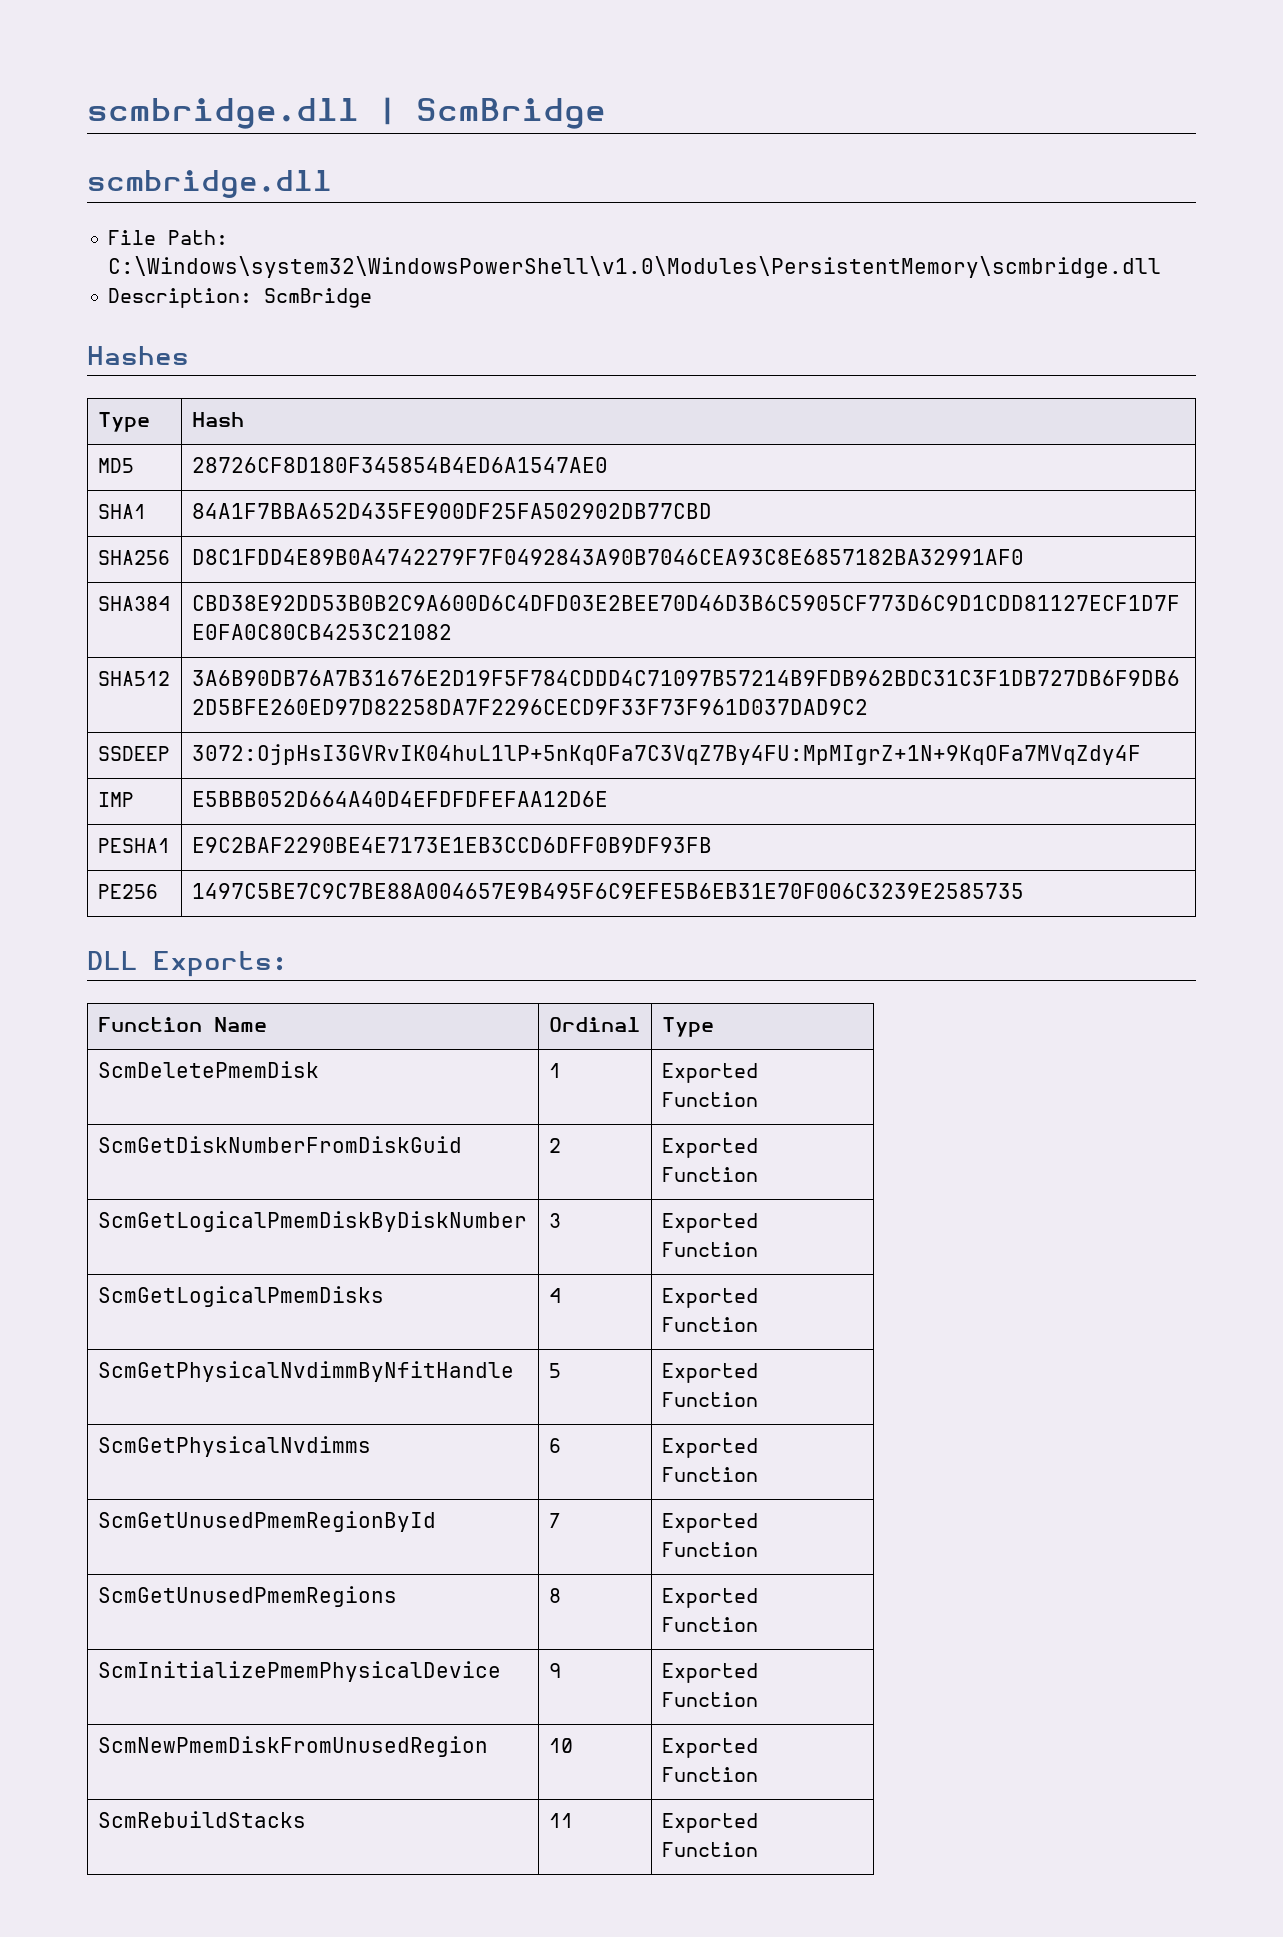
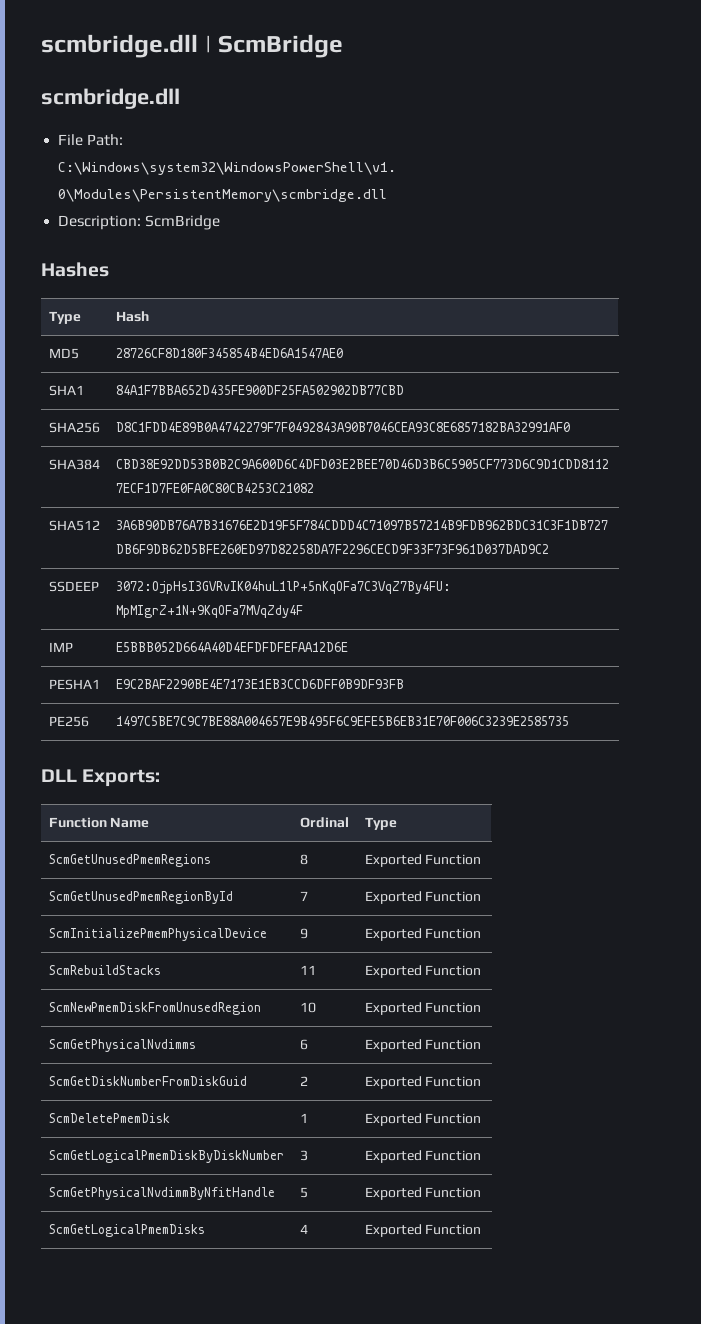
- ScmDeletePmemDisk | 1 | Exported Function
+ ScmGetUnusedPmemRegions | 8 | Exported Function
+ ScmGetUnusedPmemRegionById | 7 | Exported Function
+ ScmInitializePmemPhysicalDevice | 9 | Exported Function
+ ScmRebuildStacks | 11 | Exported Function
+ ScmNewPmemDiskFromUnusedRegion | 10 | Exported Function
+ ScmGetPhysicalNvdimms | 6 | Exported Function
+ ScmDeletePmemDisk | 1 | Exported Function
  ScmGetLogicalPmemDiskByDiskNumber | 3 | Exported Function
- ScmGetLogicalPmemDisks | 4 | Exported Function
- ScmGetPhysicalNvdimms | 6 | Exported Function
- ScmGetUnusedPmemRegionById | 7 | Exported Function
- ScmGetUnusedPmemRegions | 8 | Exported Function
- ScmInitializePmemPhysicalDevice | 9 | Exported Function
- ScmNewPmemDiskFromUnusedRegion | 10 | Exported Function
- ScmRebuildStacks | 11 | Exported Function
+ ScmGetLogicalPmemDisks | 4 | Exported Function

